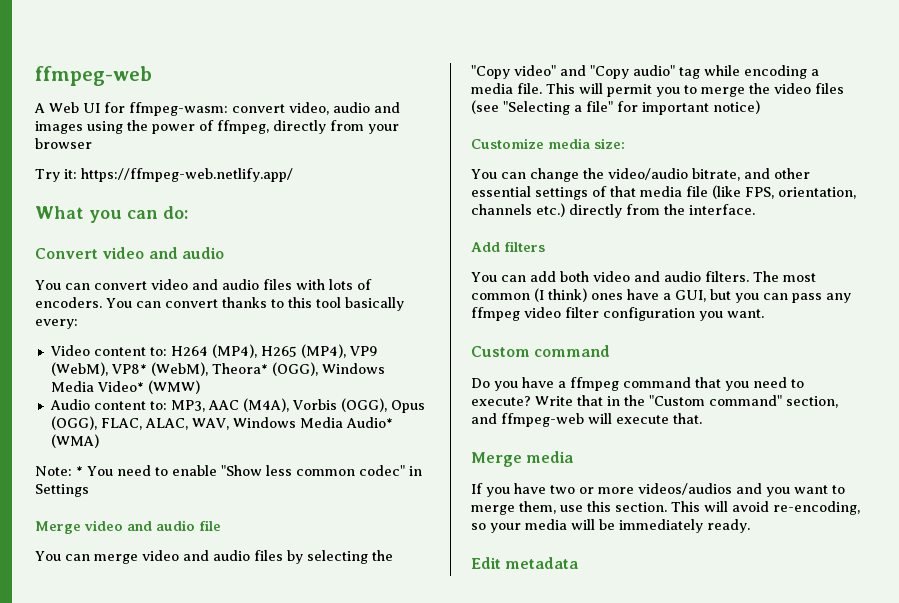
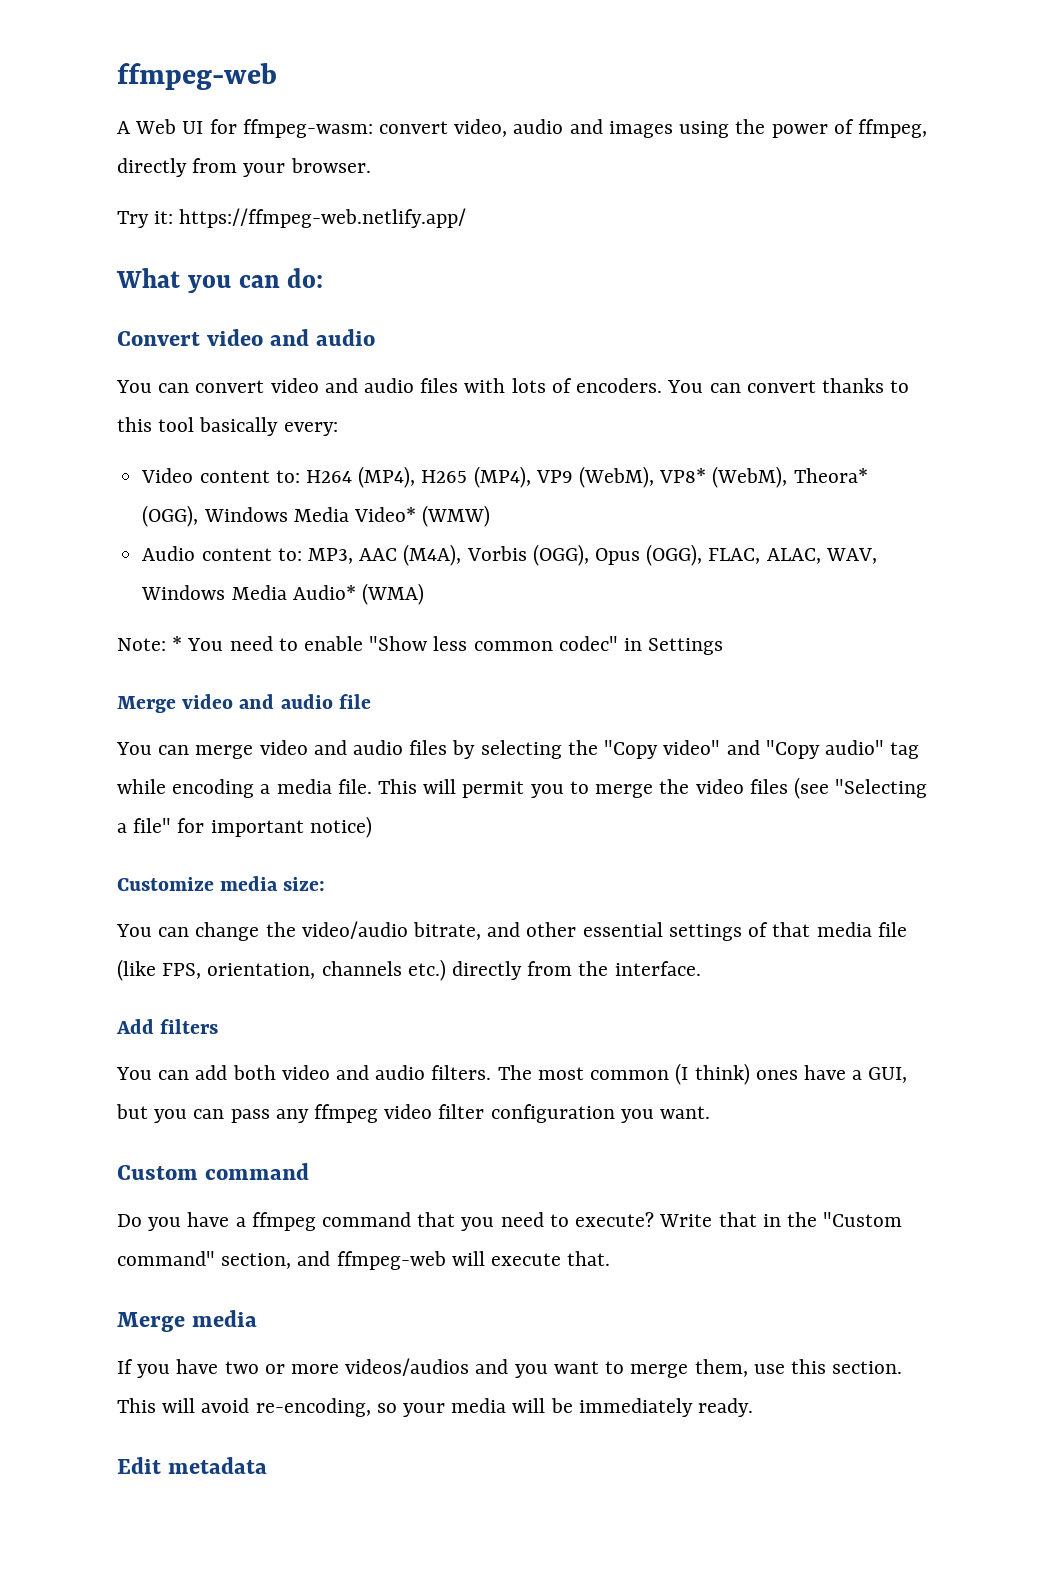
- A Web UI for ffmpeg-wasm: convert video, audio and images using the power of ffmpeg, directly from your browser
+ A Web UI for ffmpeg-wasm: convert video, audio and images using the power of ffmpeg, directly from your browser.

